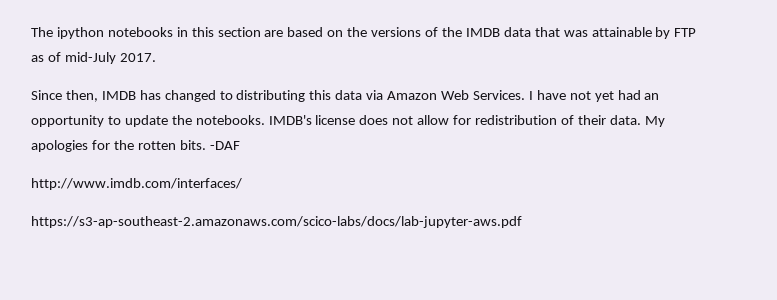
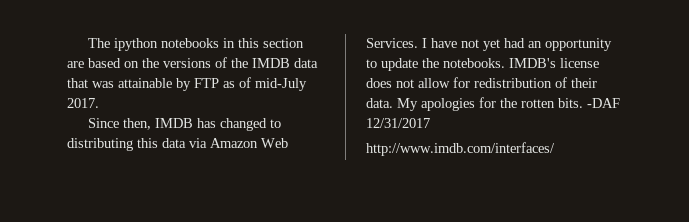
- -DAF
+ -DAF 12/31/2017
- https://s3-ap-southeast-2.amazonaws.com/scico-labs/docs/lab-jupyter-aws.pdf

